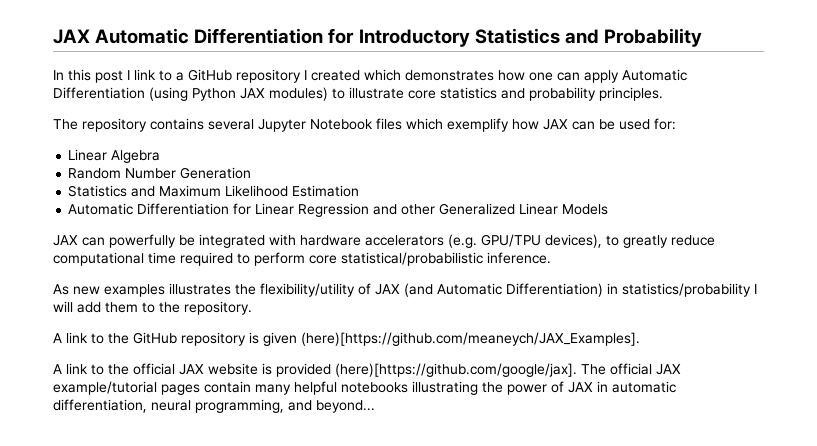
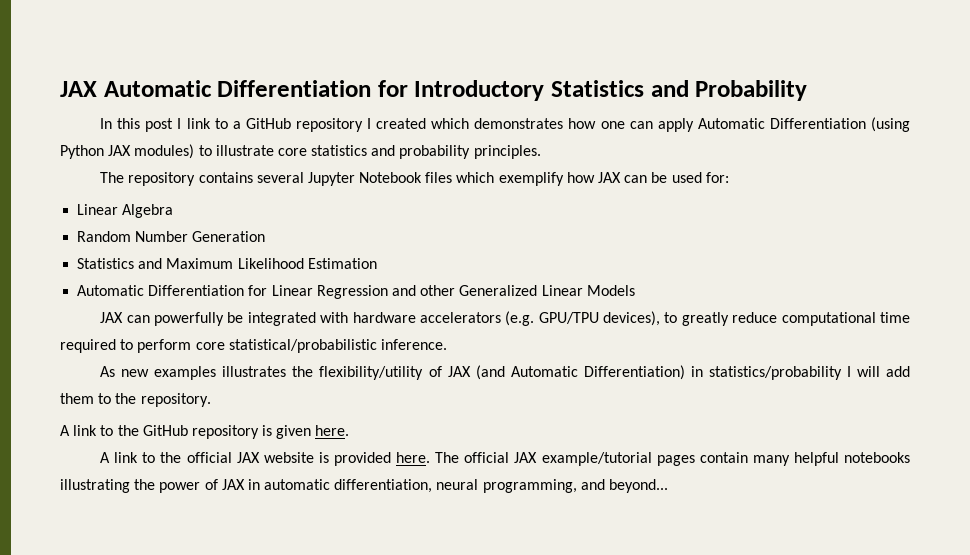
- A link to the GitHub repository is given (here)[https://github.com/meaneych/JAX_Examples].
+ A link to the GitHub repository is given here.
- A link to the official JAX website is provided (here)[https://github.com/google/jax]. The official JAX example/tutorial pages contain many helpful notebooks illustrating the power of JAX in automatic differentiation, neural programming, and beyond...
+ A link to the official JAX website is provided here. The official JAX example/tutorial pages contain many helpful notebooks illustrating the power of JAX in automatic differentiation, neural programming, and beyond...

